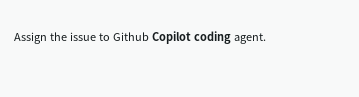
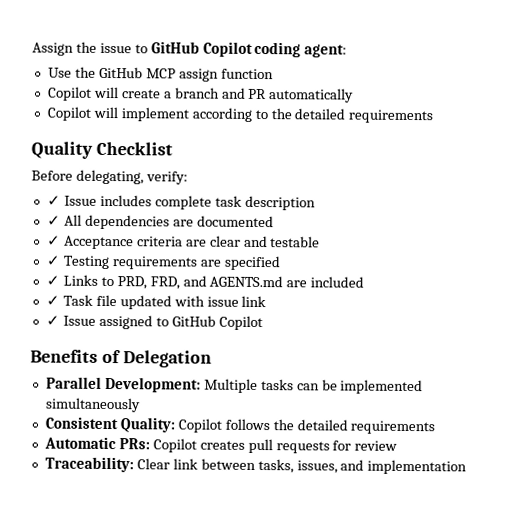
- Assign the issue to Github Copilot coding agent.
+ Assign the issue to GitHub Copilot coding agent:
+ Use the GitHub MCP assign function
+ Copilot will create a branch and PR automatically
+ Copilot will implement according to the detailed requirements
+ Quality Checklist
+ Before delegating, verify:
+ ✓ Issue includes complete task description
+ ✓ All dependencies are documented
+ ✓ Acceptance criteria are clear and testable
+ ✓ Testing requirements are specified
+ ✓ Links to PRD, FRD, and AGENTS.md are included
+ ✓ Task file updated with issue link
+ ✓ Issue assigned to GitHub Copilot
+ Benefits of Delegation
+ Parallel Development: Multiple tasks can be implemented simultaneously
+ Consistent Quality: Copilot follows the detailed requirements
+ Automatic PRs: Copilot creates pull requests for review
+ Traceability: Clear link between tasks, issues, and implementation

